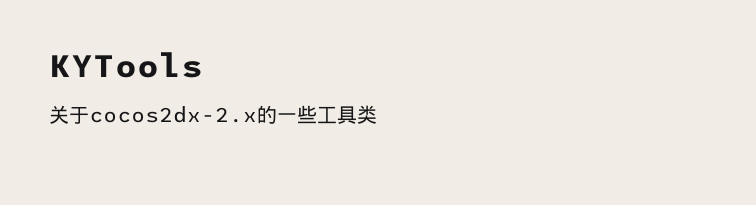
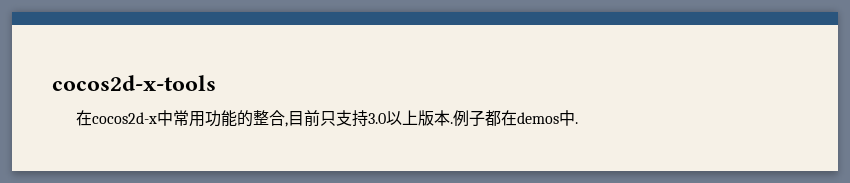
- KYTools
- 关于cocos2dx-2.x的一些工具类
+ cocos2d-x-tools
+ 在cocos2d-x中常用功能的整合,目前只支持3.0以上版本.例子都在demos中.

